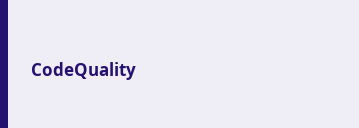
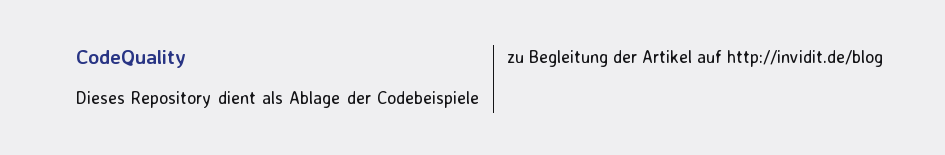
+ Dieses Repository dient als Ablage der Codebeispiele zu Begleitung der Artikel auf http://invidit.de/blog

